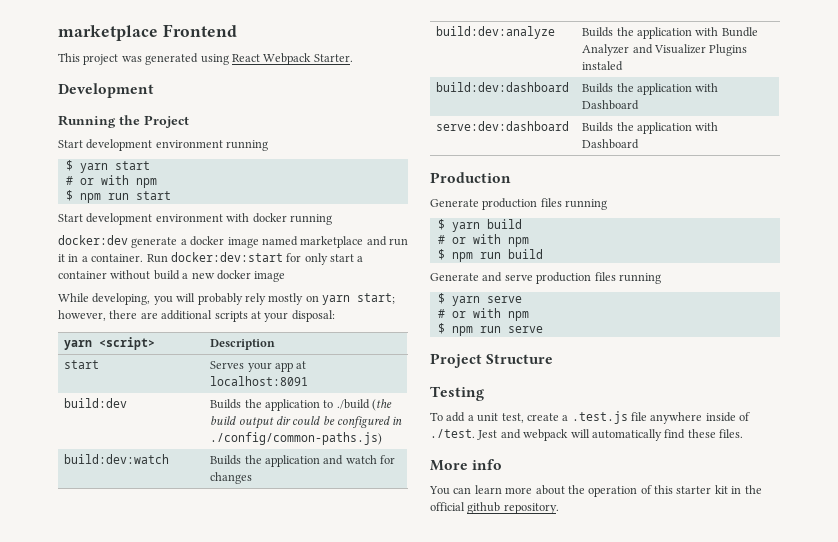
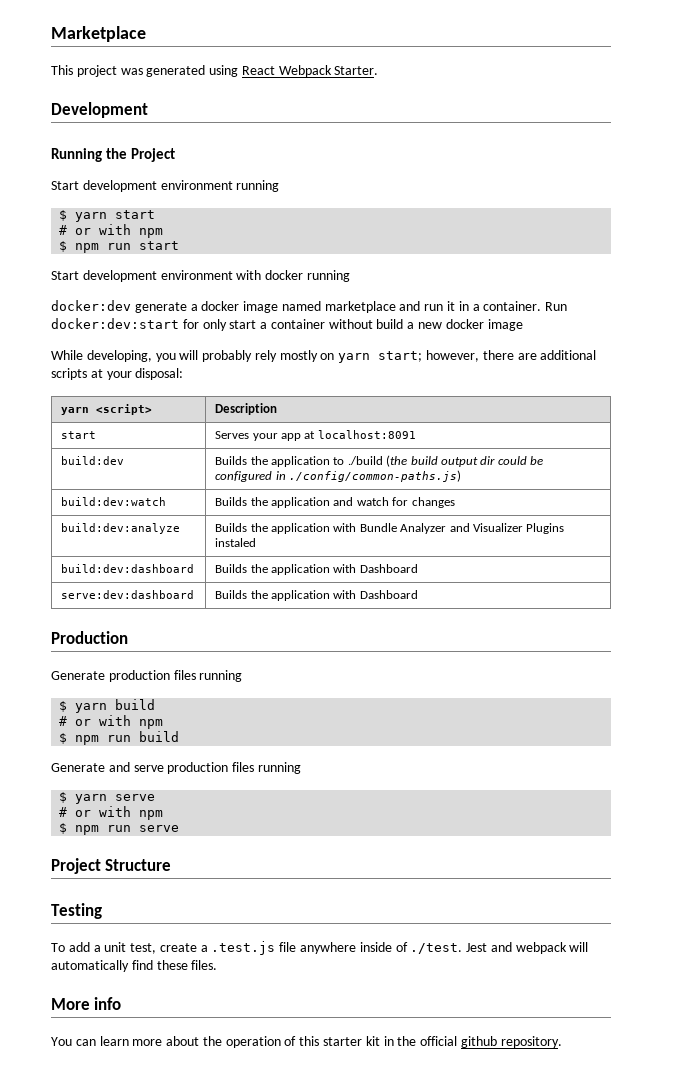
- marketplace Frontend
+ Marketplace

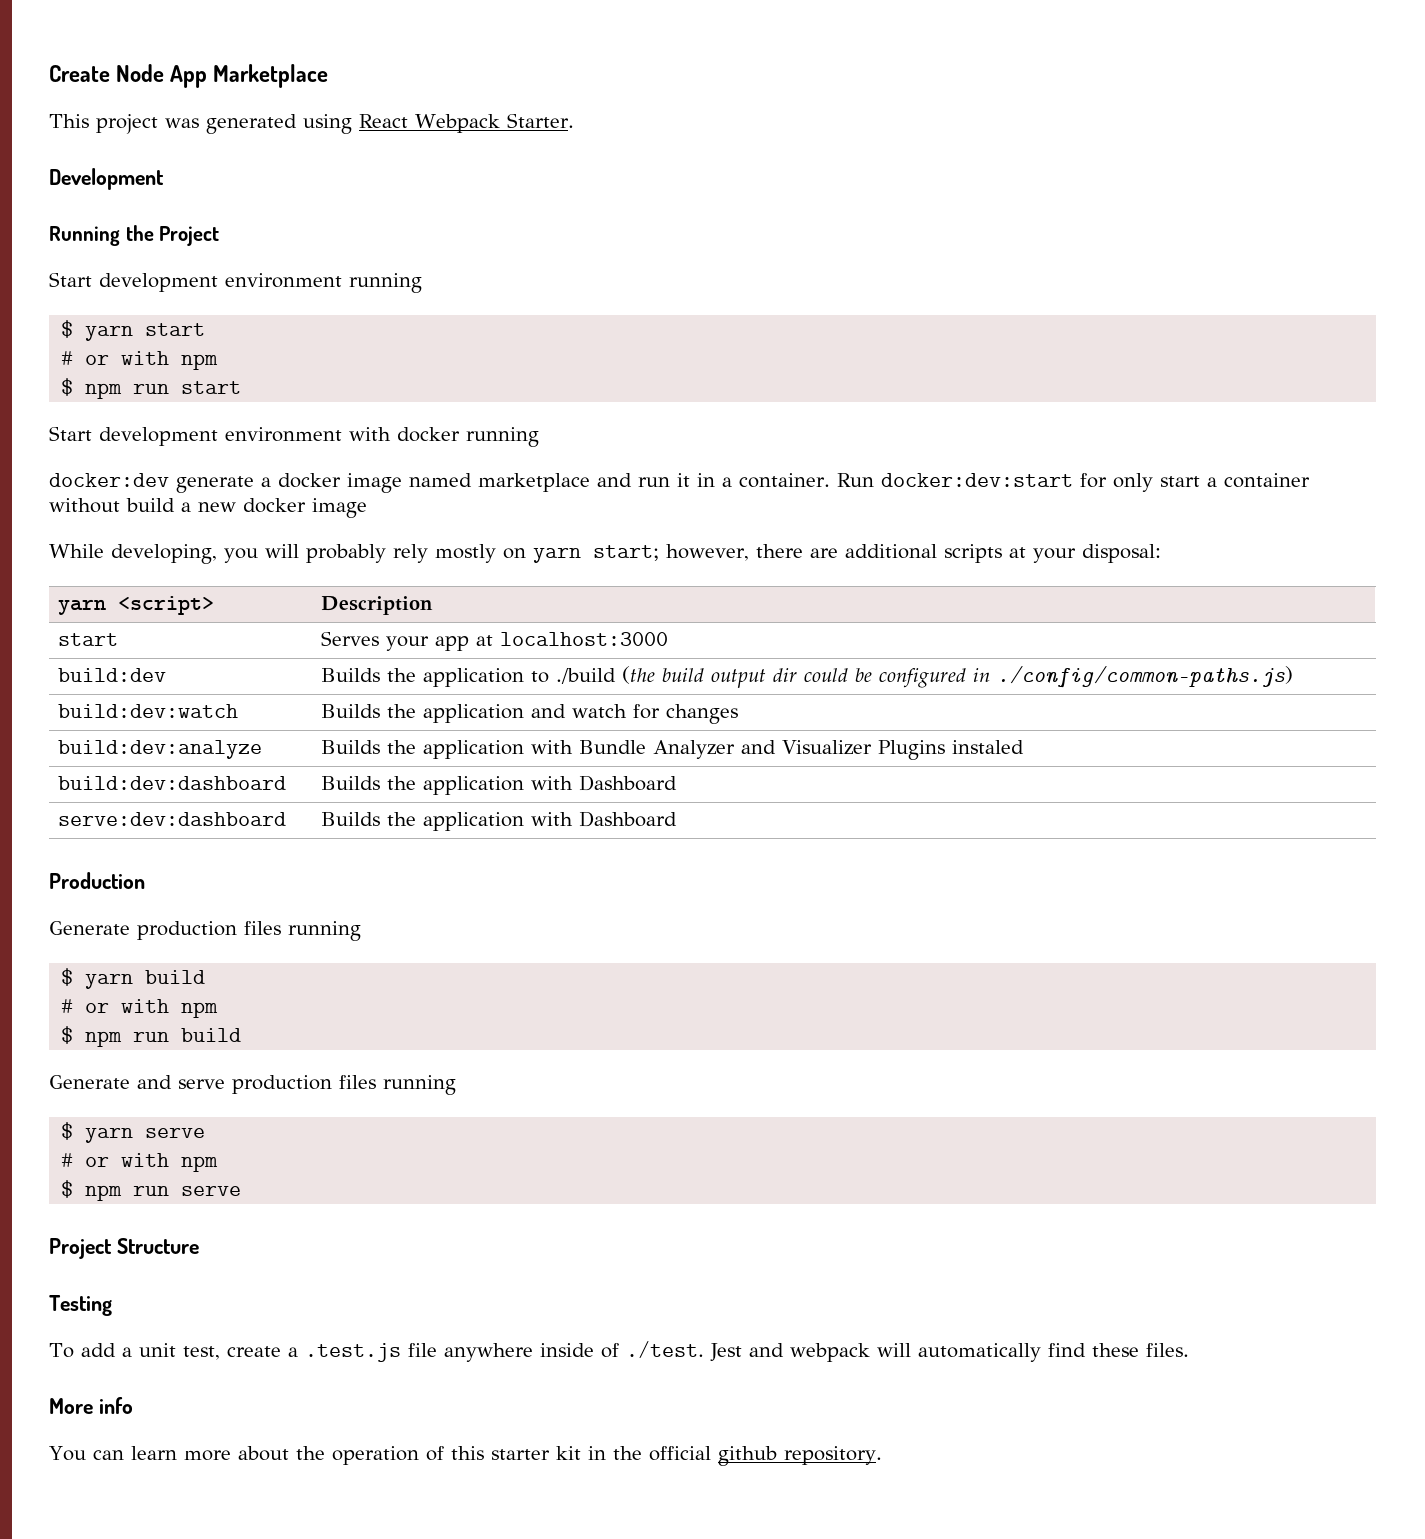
- Marketplace
+ Create Node App Marketplace
- start | Serves your app at localhost:8091
+ start | Serves your app at localhost:3000

